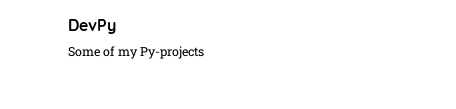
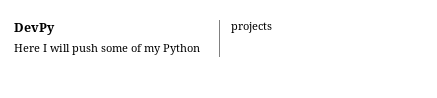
- Some of my Py-projects
+ Here I will push some of my Python projects

